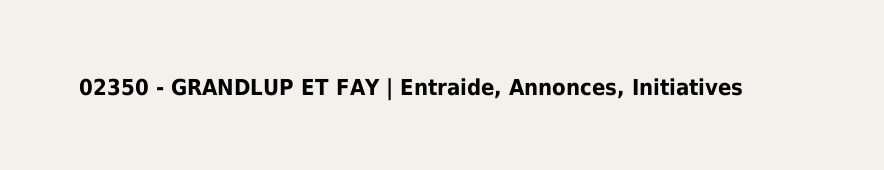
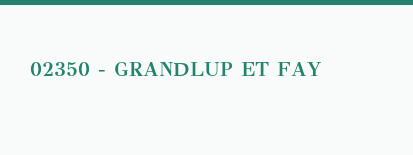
- 02350 - GRANDLUP ET FAY | Entraide, Annonces, Initiatives
+ 02350 - GRANDLUP ET FAY

